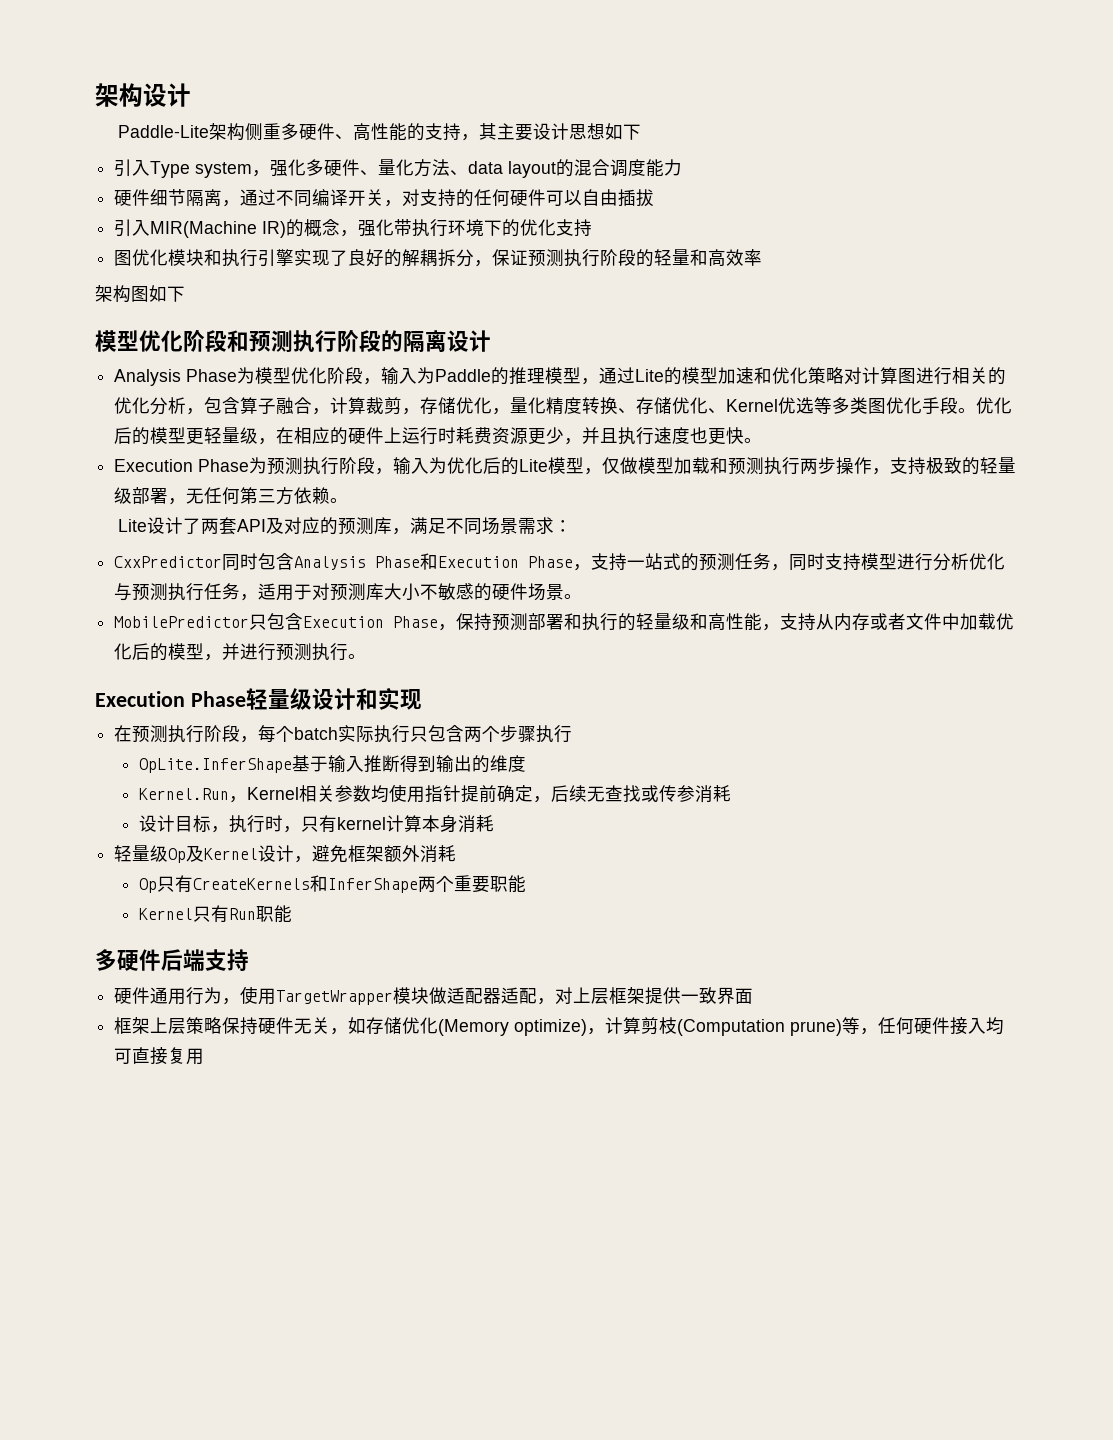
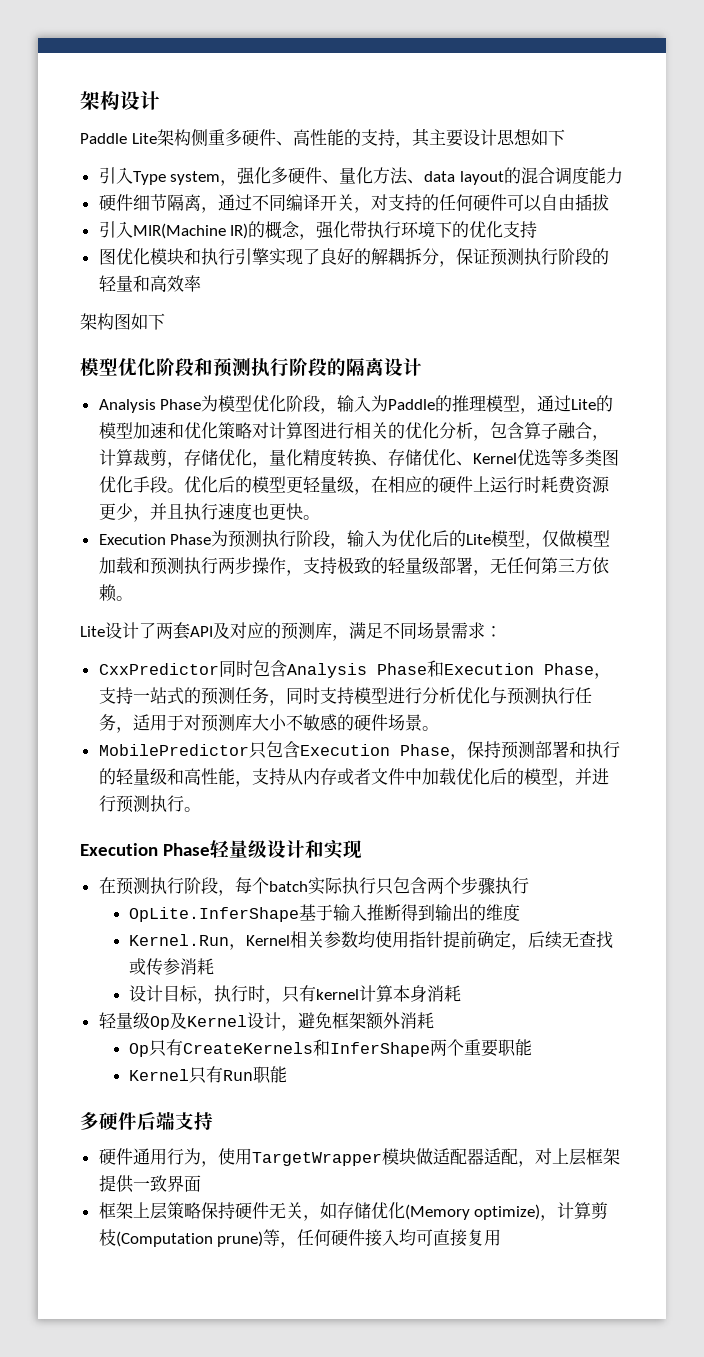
- Paddle-Lite架构侧重多硬件、高性能的支持，其主要设计思想如下
+ Paddle Lite架构侧重多硬件、高性能的支持，其主要设计思想如下

